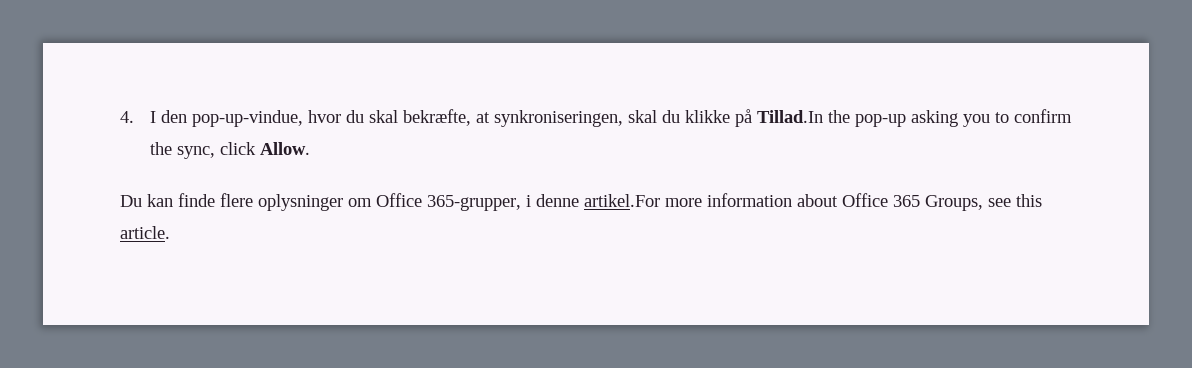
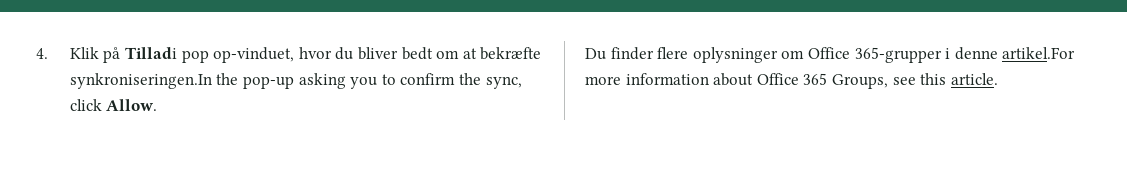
- 4. I den pop-up-vindue, hvor du skal bekræfte, at synkroniseringen, skal du klikke på Tillad.In the pop-up asking you to confirm the sync, click Allow.
+ 4. Klik på Tilladi pop op-vinduet, hvor du bliver bedt om at bekræfte synkroniseringen.In the pop-up asking you to confirm the sync, click Allow.
- Du kan finde flere oplysninger om Office 365-grupper, i denne artikel.For more information about Office 365 Groups, see this article.
+ Du finder flere oplysninger om Office 365-grupper i denne artikel.For more information about Office 365 Groups, see this article.

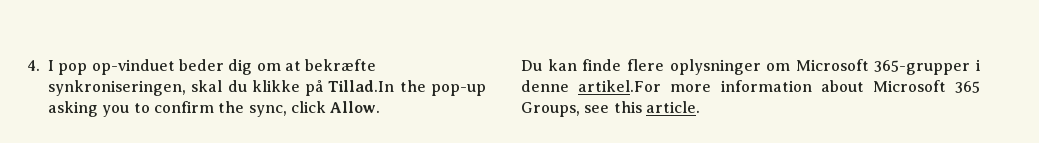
- 4. Klik på Tilladi pop op-vinduet, hvor du bliver bedt om at bekræfte synkroniseringen.In the pop-up asking you to confirm the sync, click Allow.
+ 4. I pop op-vinduet beder dig om at bekræfte synkroniseringen, skal du klikke på Tillad.In the pop-up asking you to confirm the sync, click Allow.
- Du finder flere oplysninger om Office 365-grupper i denne artikel.For more information about Office 365 Groups, see this article.
+ Du kan finde flere oplysninger om Microsoft 365-grupper i denne artikel.For more information about Microsoft 365 Groups, see this article.

